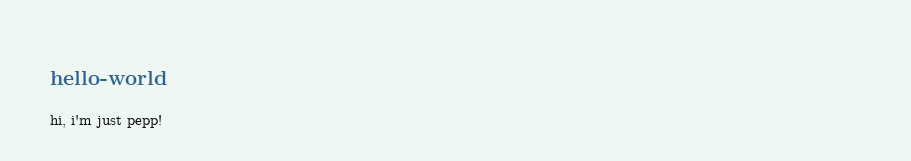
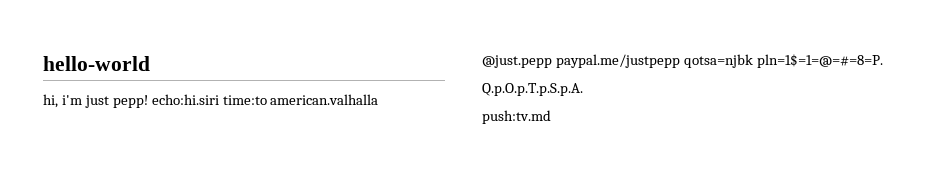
- hi, i'm just pepp!
+ hi, i'm just pepp! echo:hi.siri time:to american.valhalla @just.pepp paypal.me/justpepp qotsa=njbk pln=1$=1=@=#=8=P.
+ Q.p.O.p.T.p.S.p.A.
+ push:tv.md

